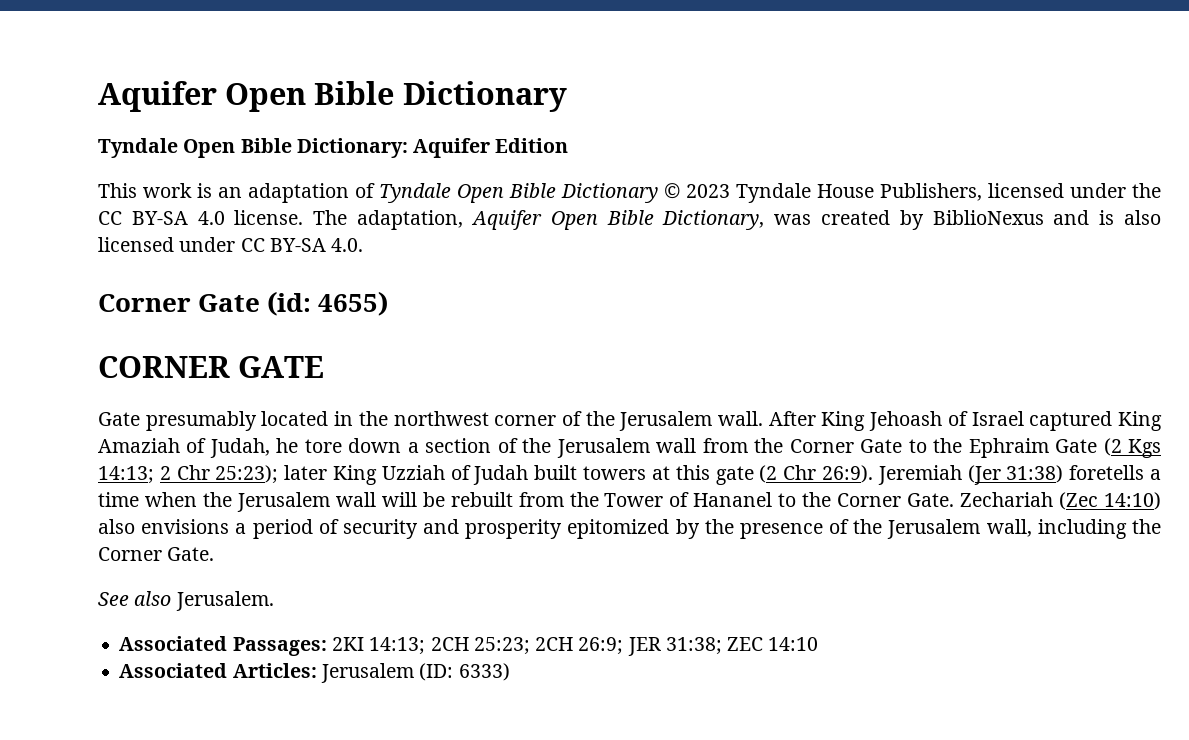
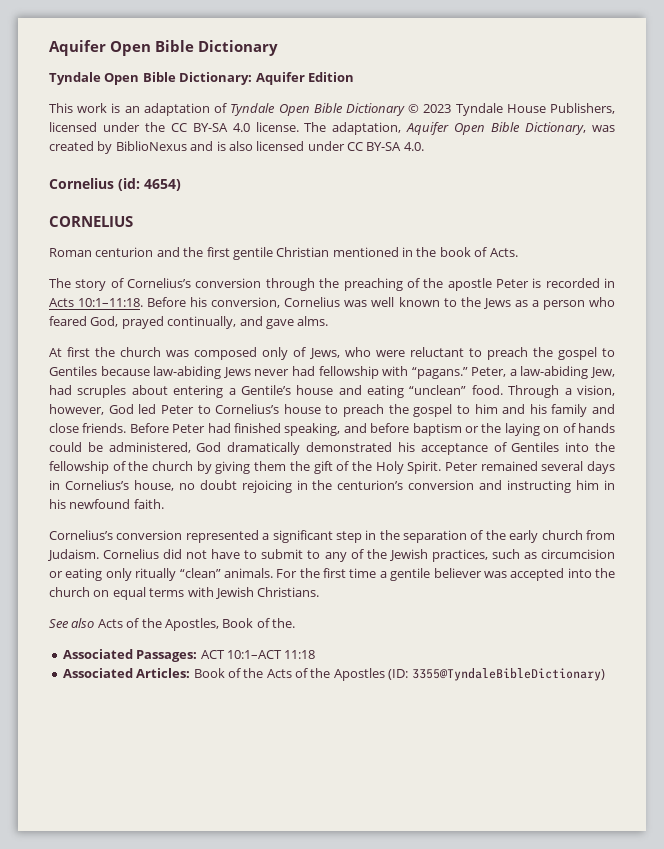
- Corner Gate (id: 4655)
- CORNER GATE
- Gate presumably located in the northwest corner of the Jerusalem wall. After King Jehoash of Israel captured King Amaziah of Judah, he tore down a section of the Jerusalem wall from the Corner Gate to the Ephraim Gate (2 Kgs 14:13; 2 Chr 25:23); later King Uzziah of Judah built towers at this gate (2 Chr 26:9). Jeremiah (Jer 31:38) foretells a time when the Jerusalem wall will be rebuilt from the Tower of Hananel to the Corner Gate. Zechariah (Zec 14:10) also envisions a period of security and prosperity epitomized by the presence of the Jerusalem wall, including the Corner Gate.
- See also Jerusalem.
- Associated Passages: 2KI 14:13; 2CH 25:23; 2CH 26:9; JER 31:38; ZEC 14:10
- Associated Articles: Jerusalem (ID: 6333)
+ Cornelius (id: 4654)
+ CORNELIUS
+ Roman centurion and the first gentile Christian mentioned in the book of Acts.
+ The story of Cornelius’s conversion through the preaching of the apostle Peter is recorded in Acts 10:1–11:18. Before his conversion, Cornelius was well known to the Jews as a person who feared God, prayed continually, and gave alms.
+ At first the church was composed only of Jews, who were reluctant to preach the gospel to Gentiles because law-abiding Jews never had fellowship with “pagans.” Peter, a law-abiding Jew, had scruples about entering a Gentile’s house and eating “unclean” food. Through a vision, however, God led Peter to Cornelius’s house to preach the gospel to him and his family and close friends. Before Peter had finished speaking, and before baptism or the laying on of hands could be administered, God dramatically demonstrated his acceptance of Gentiles into the fellowship of the church by giving them the gift of the Holy Spirit. Peter remained several days in Cornelius’s house, no doubt rejoicing in the centurion’s conversion and instructing him in his newfound faith.
+ Cornelius’s conversion represented a significant step in the separation of the early church from Judaism. Cornelius did not have to submit to any of the Jewish practices, such as circumcision or eating only ritually “clean” animals. For the first time a gentile believer was accepted into the church on equal terms with Jewish Christians.
+ See also Acts of the Apostles, Book of the.
+ Associated Passages: ACT 10:1–ACT 11:18
+ Associated Articles: Book of the Acts of the Apostles (ID: 3355@TyndaleBibleDictionary)

